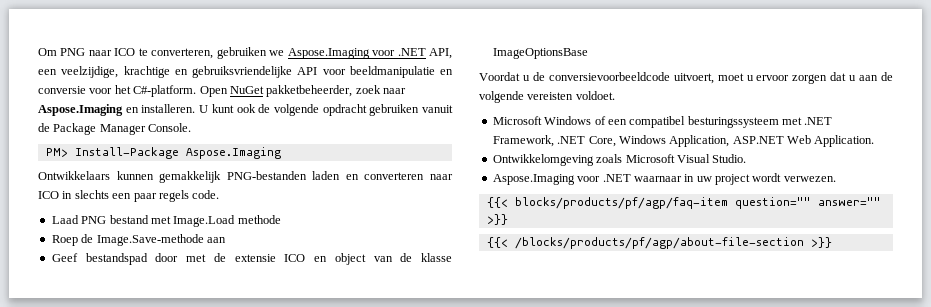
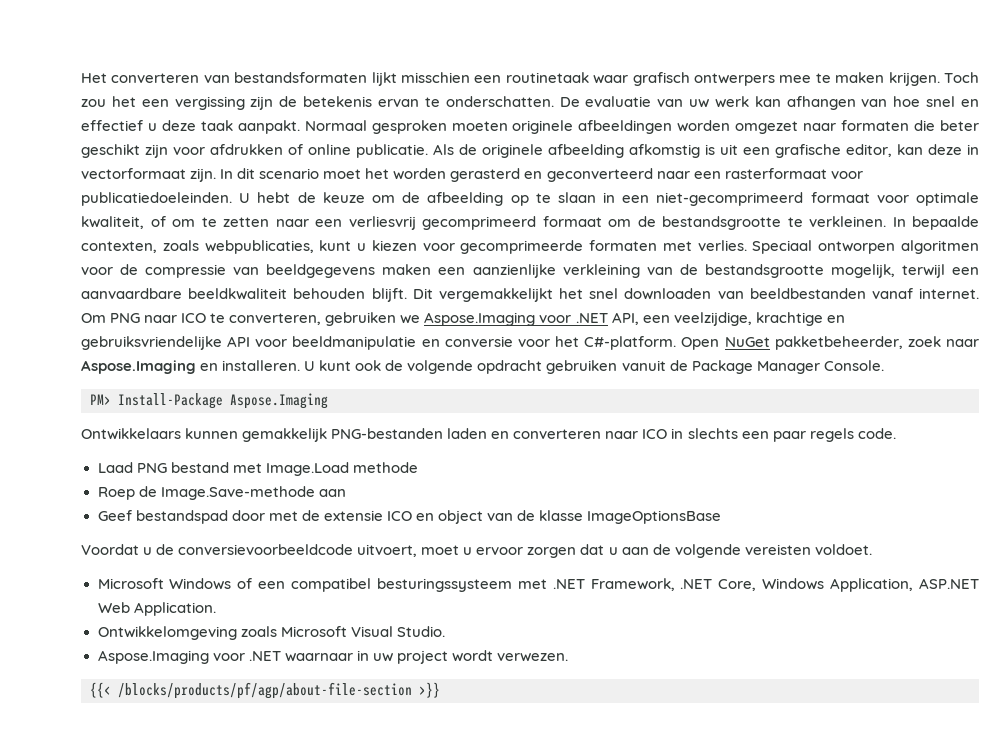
+ Het converteren van bestandsformaten lijkt misschien een routinetaak waar grafisch ontwerpers mee te maken krijgen. Toch zou het een vergissing zijn de betekenis ervan te onderschatten. De evaluatie van uw werk kan afhangen van hoe snel en effectief u deze taak aanpakt. Normaal gesproken moeten originele afbeeldingen worden omgezet naar formaten die beter geschikt zijn voor afdrukken of online publicatie. Als de originele afbeelding afkomstig is uit een grafische editor, kan deze in vectorformaat zijn. In dit scenario moet het worden gerasterd en geconverteerd naar een rasterformaat voor publicatiedoeleinden. U hebt de keuze om de afbeelding op te slaan in een niet-gecomprimeerd formaat voor optimale kwaliteit, of om te zetten naar een verliesvrij gecomprimeerd formaat om de bestandsgrootte te verkleinen. In bepaalde contexten, zoals webpublicaties, kunt u kiezen voor gecomprimeerde formaten met verlies. Speciaal ontworpen algoritmen voor de compressie van beeldgegevens maken een aanzienlijke verkleining van de bestandsgrootte mogelijk, terwijl een aanvaardbare beeldkwaliteit behouden blijft. Dit vergemakkelijkt het snel downloaden van beeldbestanden vanaf internet.
- {{< blocks/products/pf/agp/faq-item question="" answer="" >}}

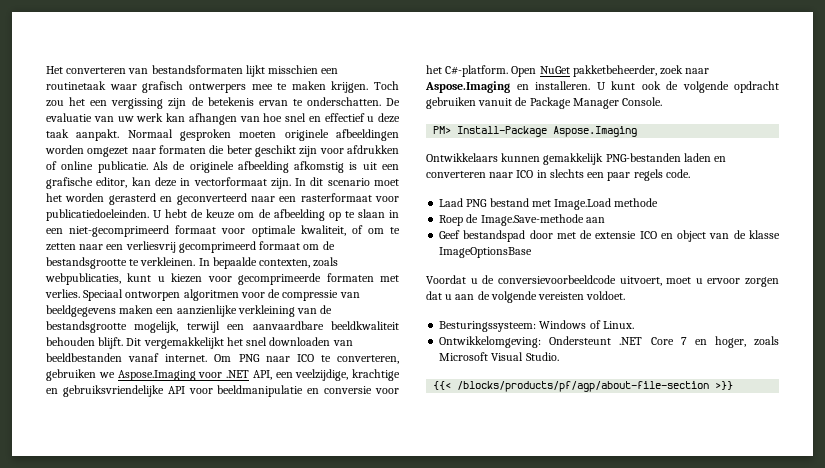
- Microsoft Windows of een compatibel besturingssysteem met .NET Framework, .NET Core, Windows Application, ASP.NET Web Application.
- Ontwikkelomgeving zoals Microsoft Visual Studio.
- Aspose.Imaging voor .NET waarnaar in uw project wordt verwezen.
+ Besturingssysteem: Windows of Linux.
+ Ontwikkelomgeving: Ondersteunt .NET Core 7 en hoger, zoals Microsoft Visual Studio.

